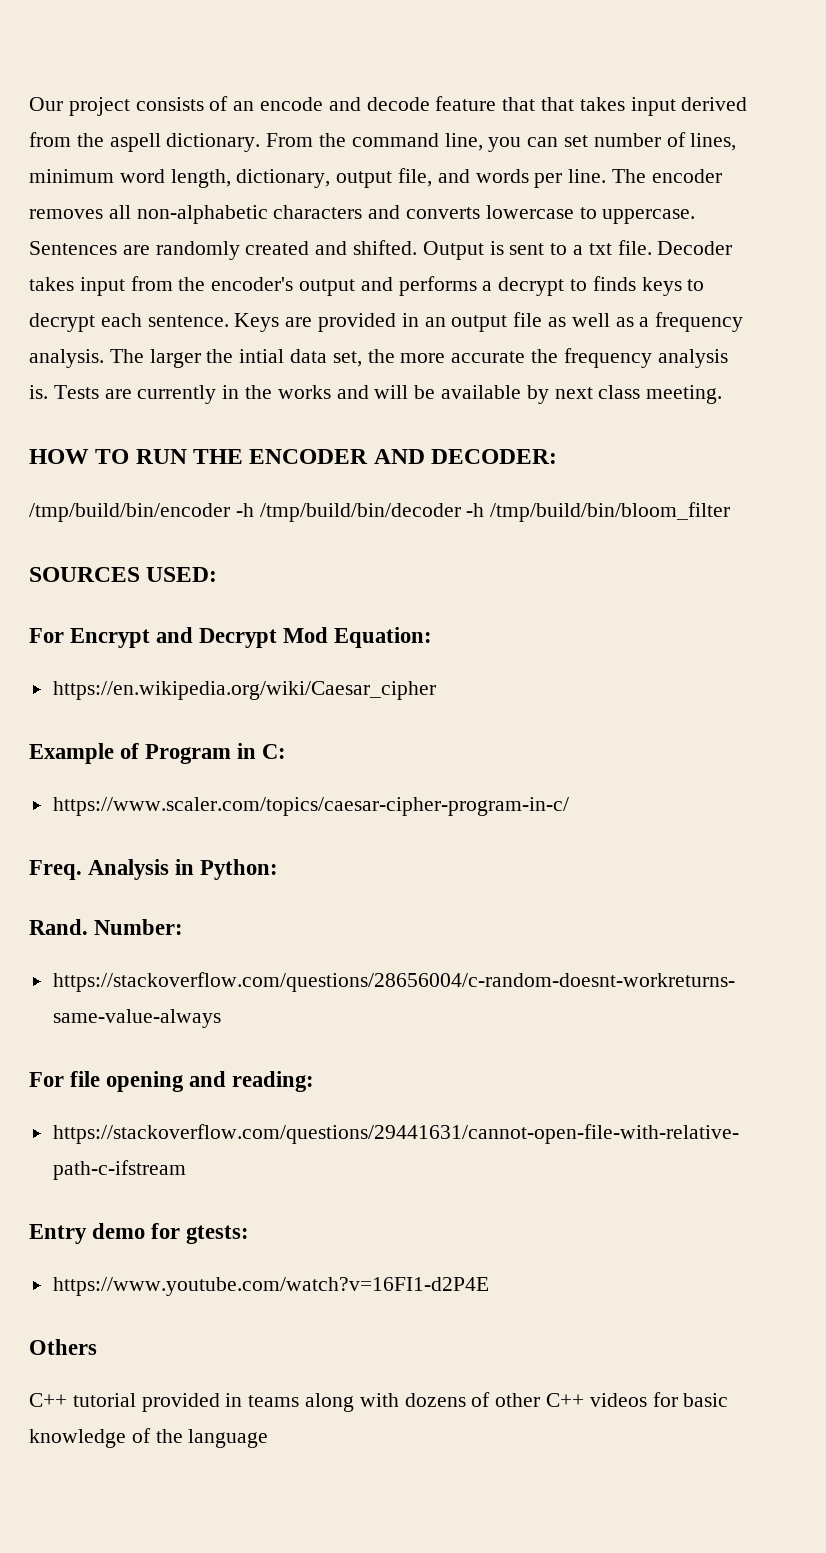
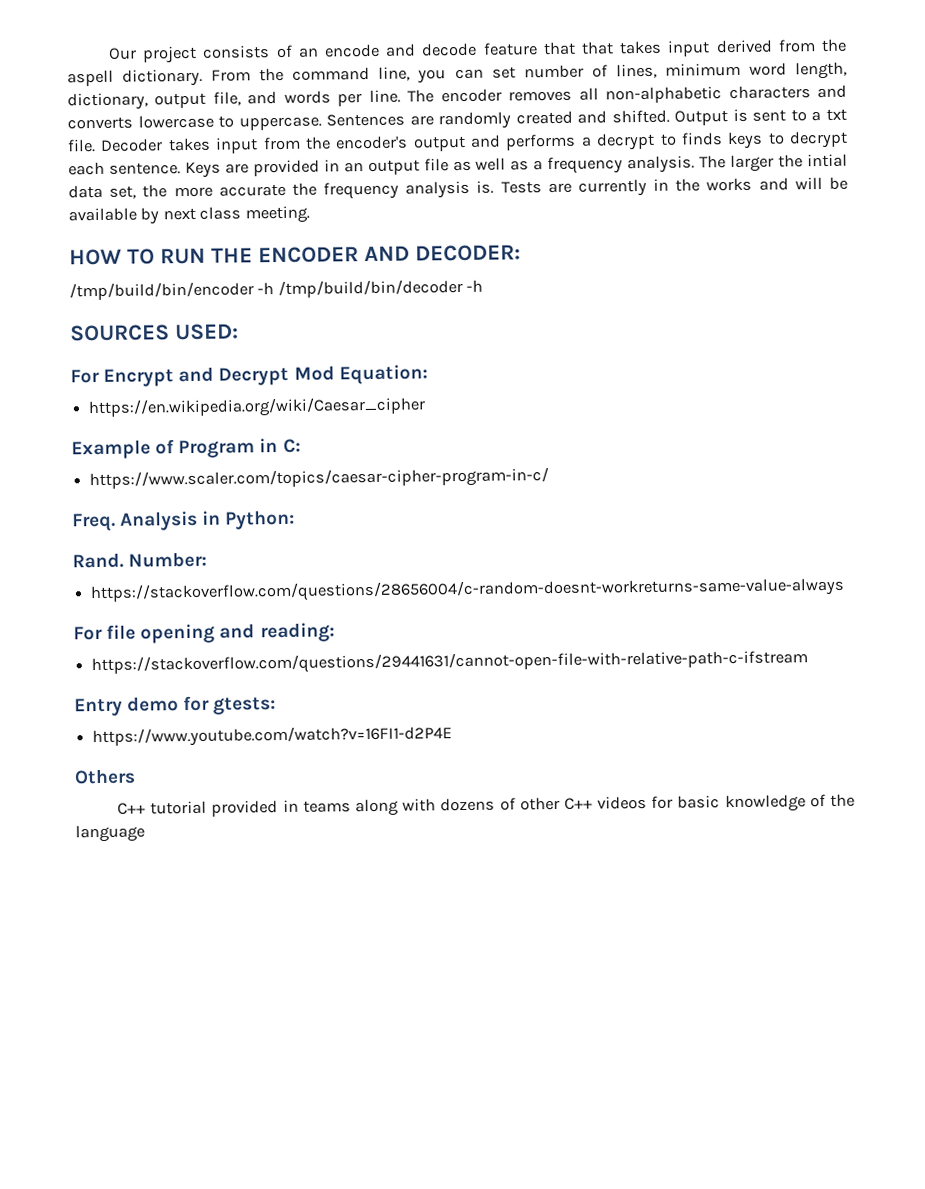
- /tmp/build/bin/encoder -h /tmp/build/bin/decoder -h /tmp/build/bin/bloom_filter
+ /tmp/build/bin/encoder -h /tmp/build/bin/decoder -h

